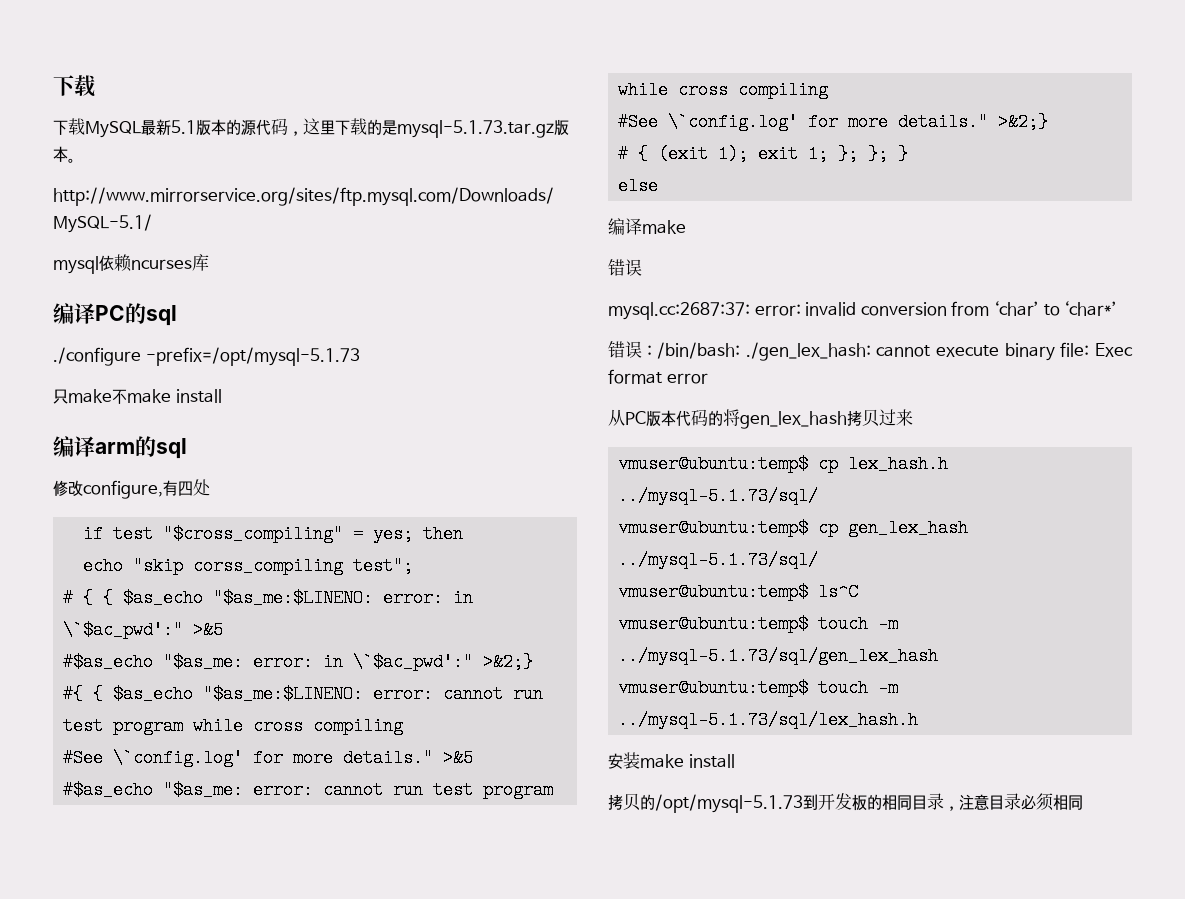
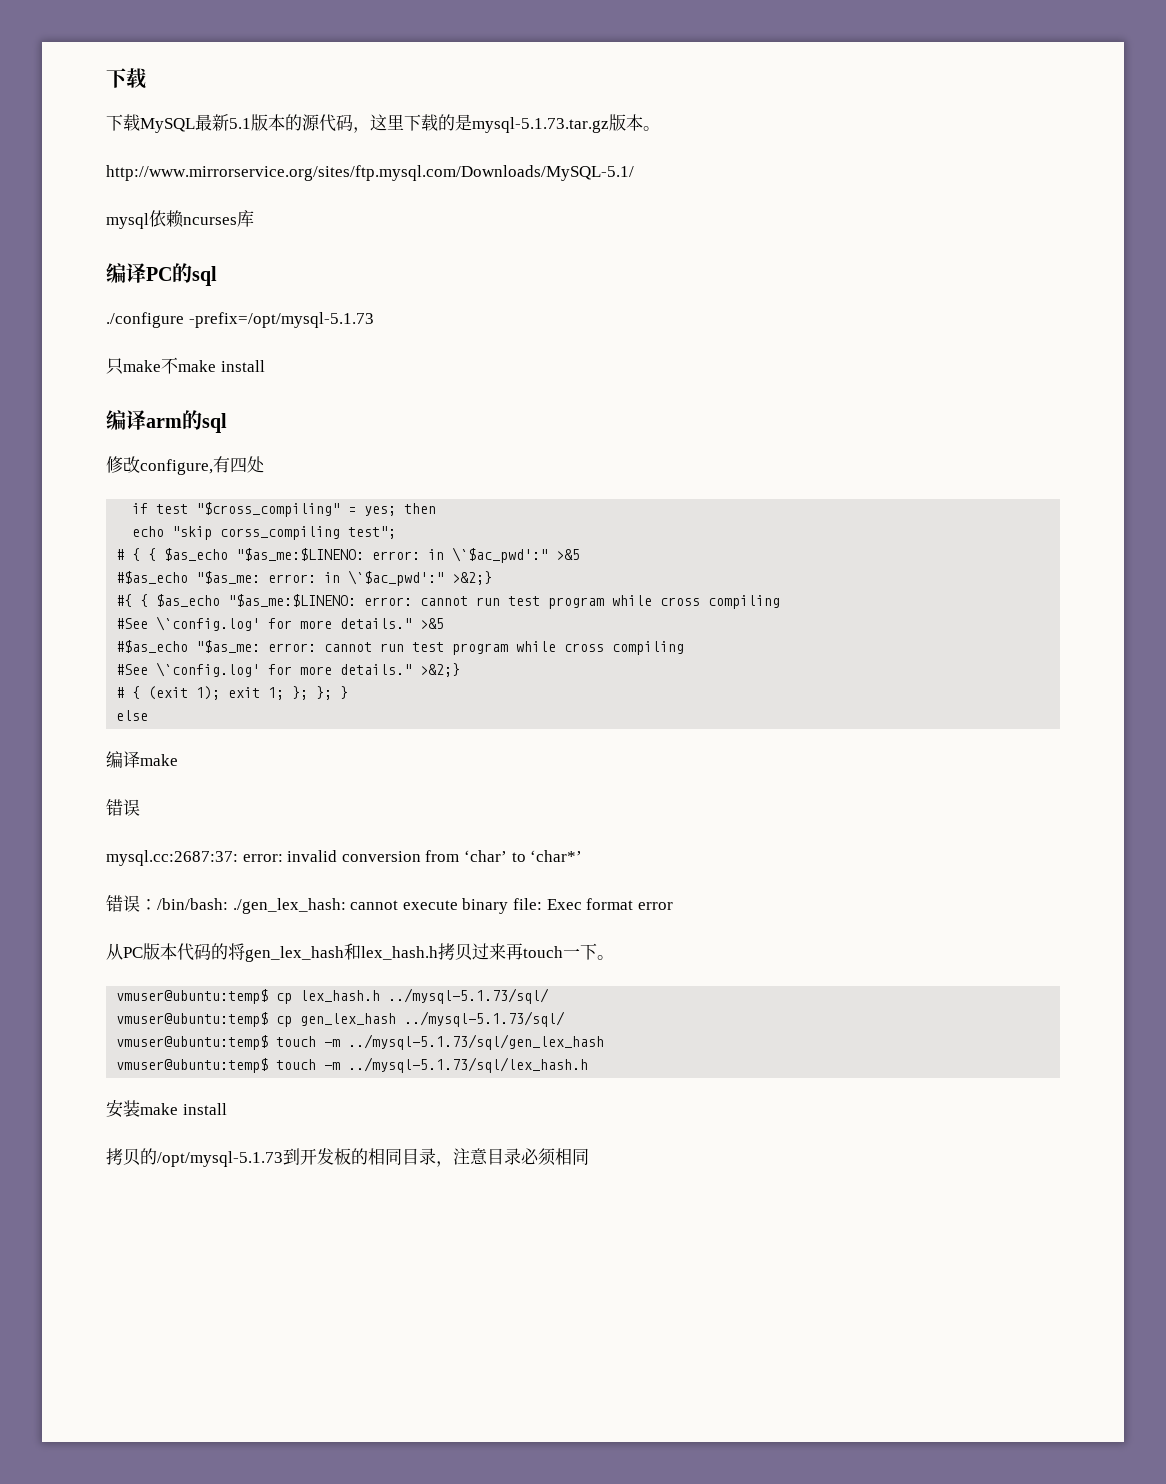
- 从PC版本代码的将gen_lex_hash拷贝过来
+ 从PC版本代码的将gen_lex_hash和lex_hash.h拷贝过来再touch一下。
- vmuser@ubuntu:temp$ ls^C

